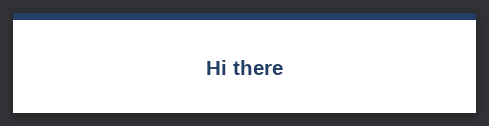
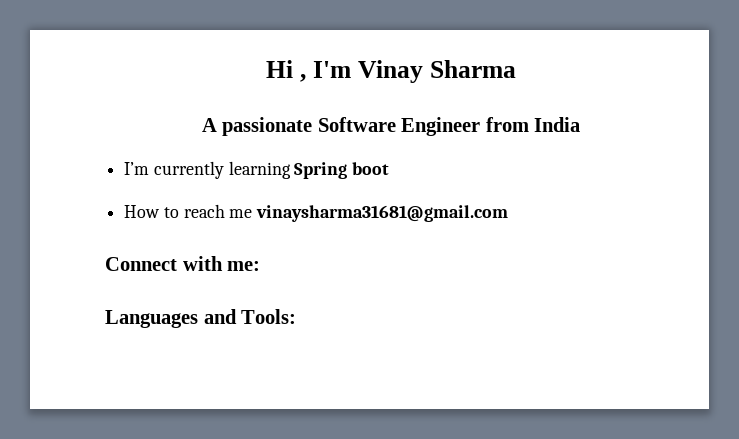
- Hi there
+ Hi , I'm Vinay Sharma
+ A passionate Software Engineer from India
+ I’m currently learning Spring boot
+ How to reach me vinaysharma31681@gmail.com
+ Connect with me:
+ Languages and Tools:

